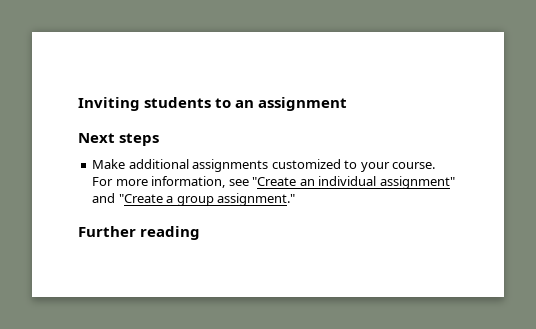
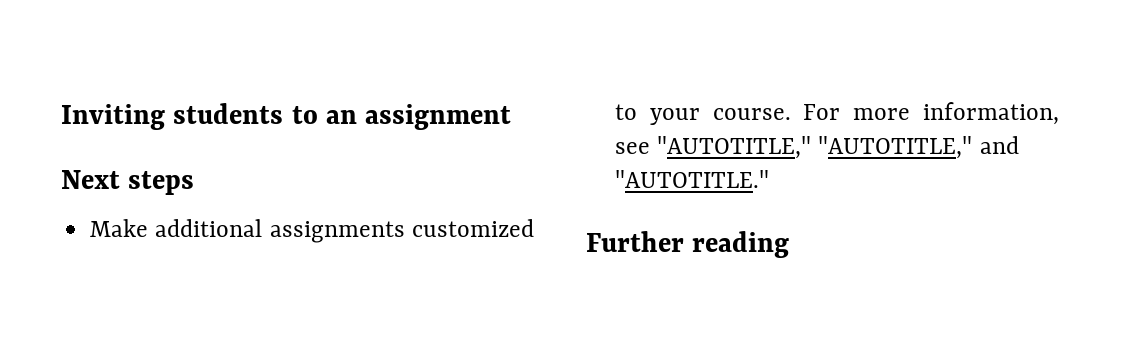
- For more information, see "Create an individual assignment" and "Create a group assignment."
+ For more information, see "AUTOTITLE," "AUTOTITLE," and "AUTOTITLE."

